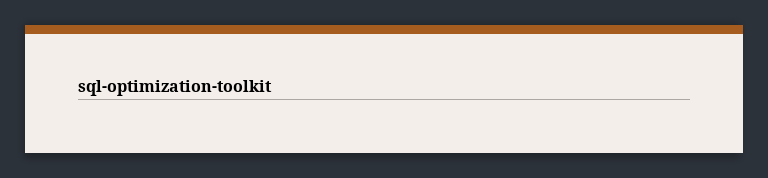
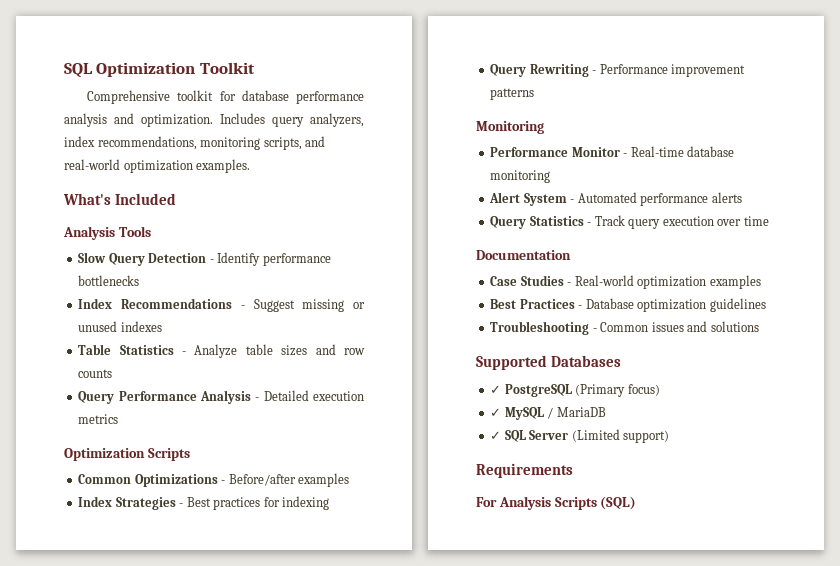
- sql-optimization-toolkit
+ SQL Optimization Toolkit
+ Comprehensive toolkit for database performance analysis and optimization. Includes query analyzers, index recommendations, monitoring scripts, and real-world optimization examples.
+ What's Included
+ Analysis Tools
+ Slow Query Detection - Identify performance bottlenecks
+ Index Recommendations - Suggest missing or unused indexes
+ Table Statistics - Analyze table sizes and row counts
+ Query Performance Analysis - Detailed execution metrics
+ Optimization Scripts
+ Common Optimizations - Before/after examples
+ Index Strategies - Best practices for indexing
+ Query Rewriting - Performance improvement patterns
+ Monitoring
+ Performance Monitor - Real-time database monitoring
+ Alert System - Automated performance alerts
+ Query Statistics - Track query execution over time
+ Documentation
+ Case Studies - Real-world optimization examples
+ Best Practices - Database optimization guidelines
+ Troubleshooting - Common issues and solutions
+ Supported Databases
+ ✓ PostgreSQL (Primary focus)
+ ✓ MySQL / MariaDB
+ ✓ SQL Server (Limited support)
+ Requirements
+ For Analysis Scripts (SQL)

